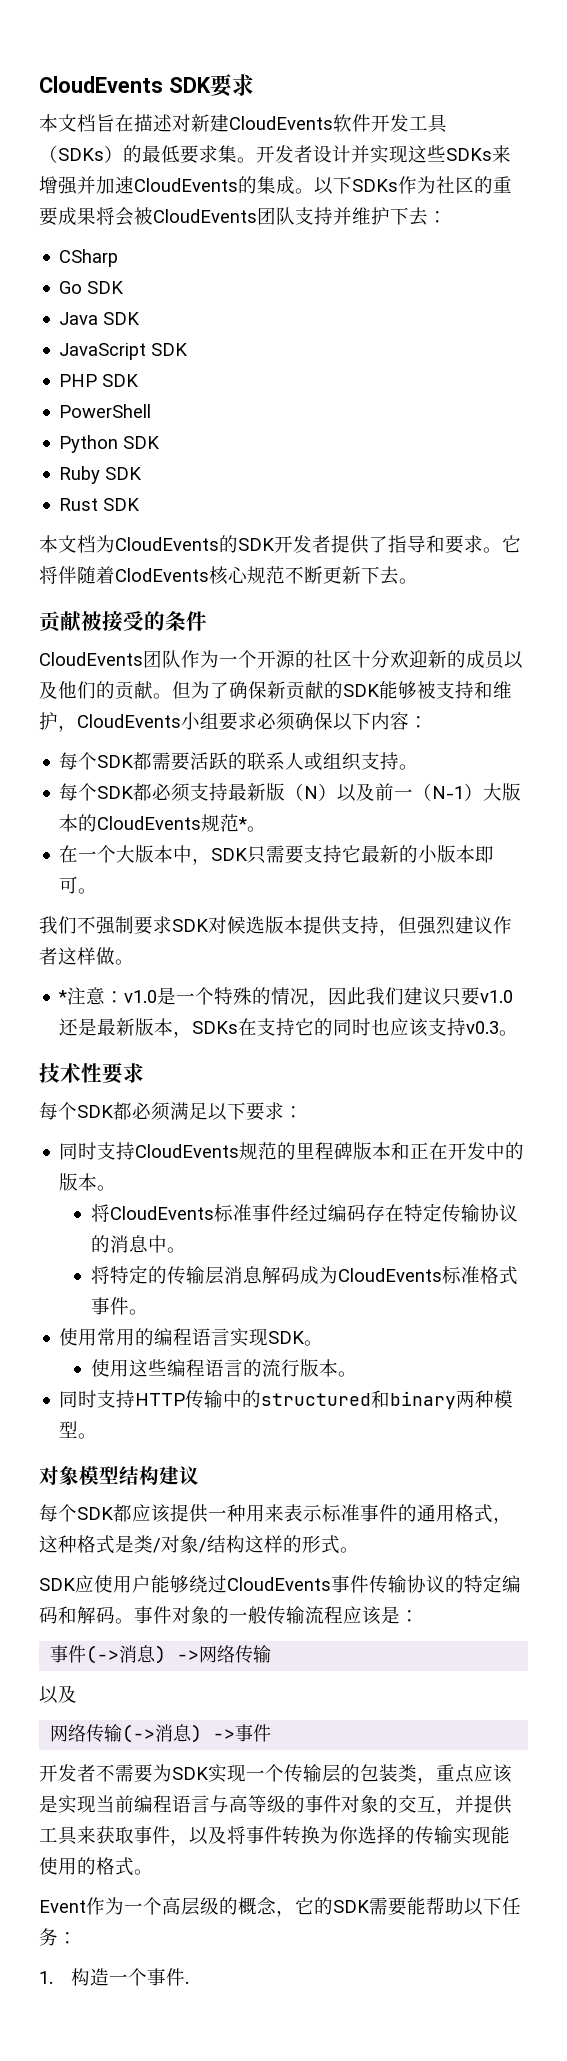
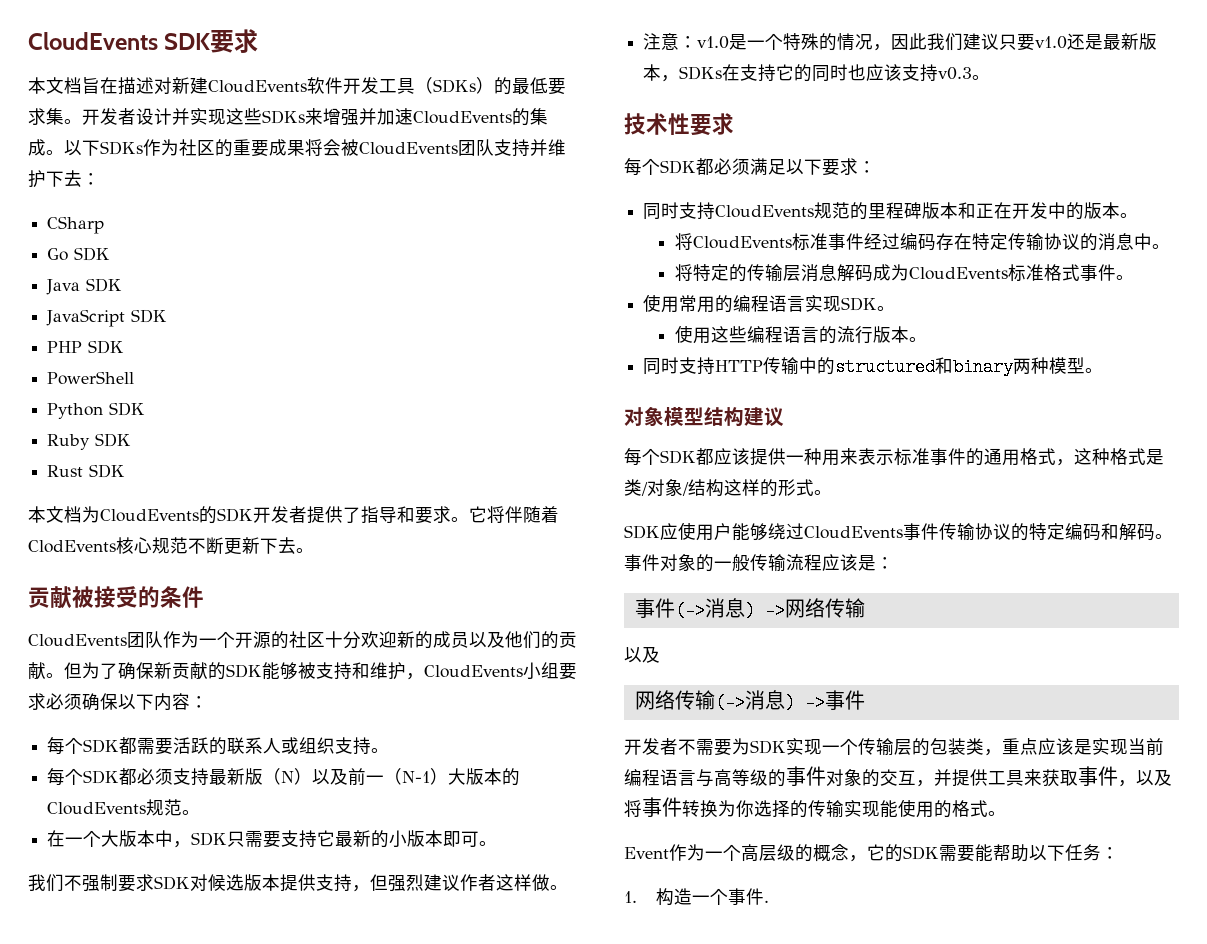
- 每个SDK都必须支持最新版（N）以及前一（N-1）大版本的CloudEvents规范*。
+ 每个SDK都必须支持最新版（N）以及前一（N-1）大版本的CloudEvents规范。
- *注意：v1.0是一个特殊的情况，因此我们建议只要v1.0还是最新版本，SDKs在支持它的同时也应该支持v0.3。
+ 注意：v1.0是一个特殊的情况，因此我们建议只要v1.0还是最新版本，SDKs在支持它的同时也应该支持v0.3。

